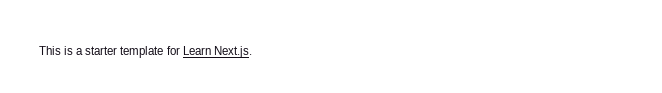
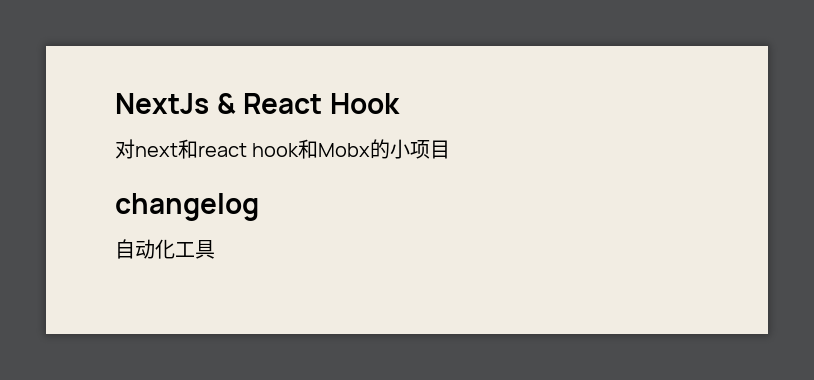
- This is a starter template for Learn Next.js.
+ NextJs & React Hook
+ 对next和react hook和Mobx的小项目
+ changelog
+ 自动化工具

